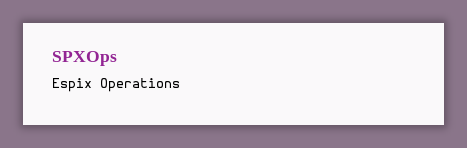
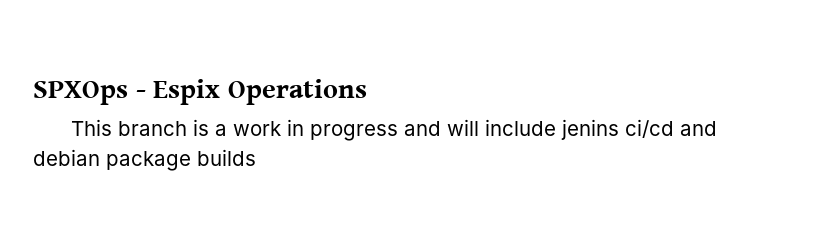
- SPXOps
- Espix Operations
+ SPXOps - Espix Operations
+ This branch is a work in progress and will include jenins ci/cd and debian package builds

